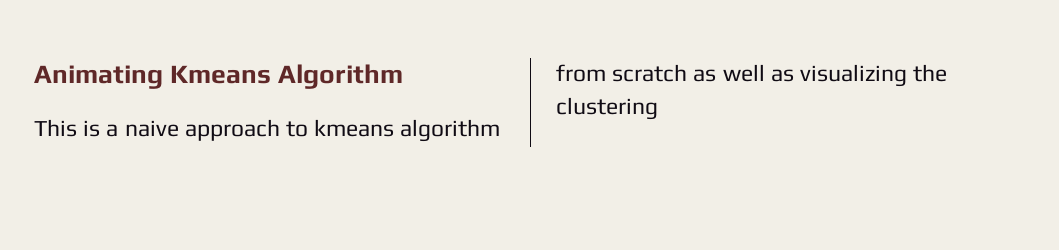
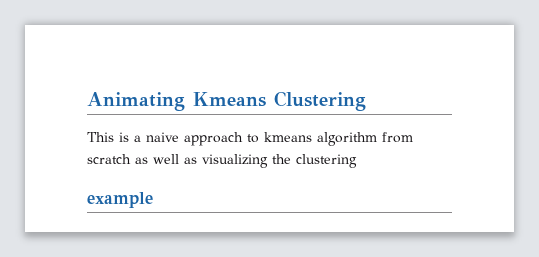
- Animating Kmeans Algorithm
+ Animating Kmeans Clustering
+ example

